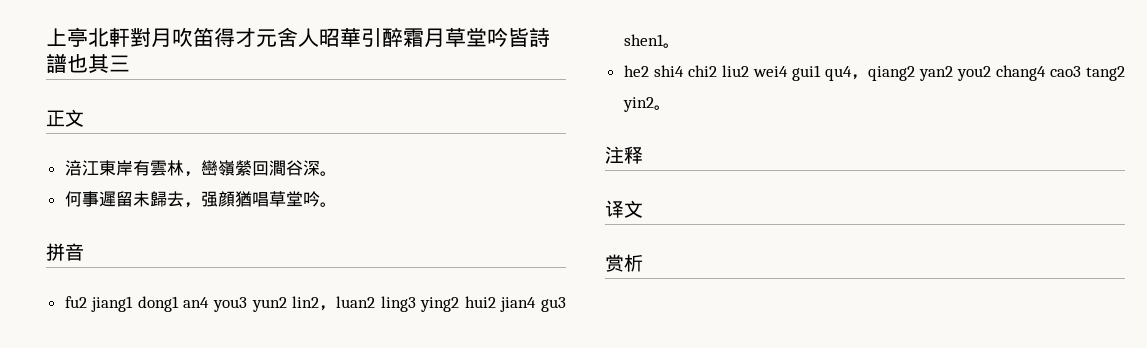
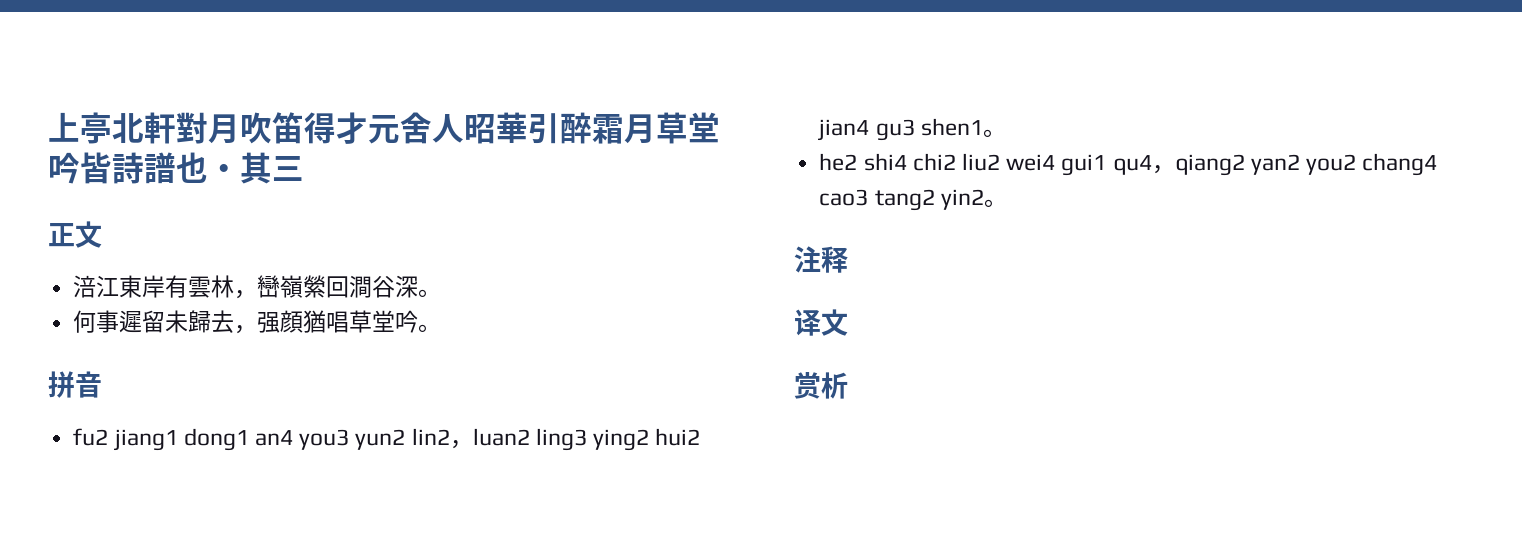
- 上亭北軒對月吹笛得才元舍人昭華引醉霜月草堂吟皆詩譜也其三
+ 上亭北軒對月吹笛得才元舍人昭華引醉霜月草堂吟皆詩譜也・其三

